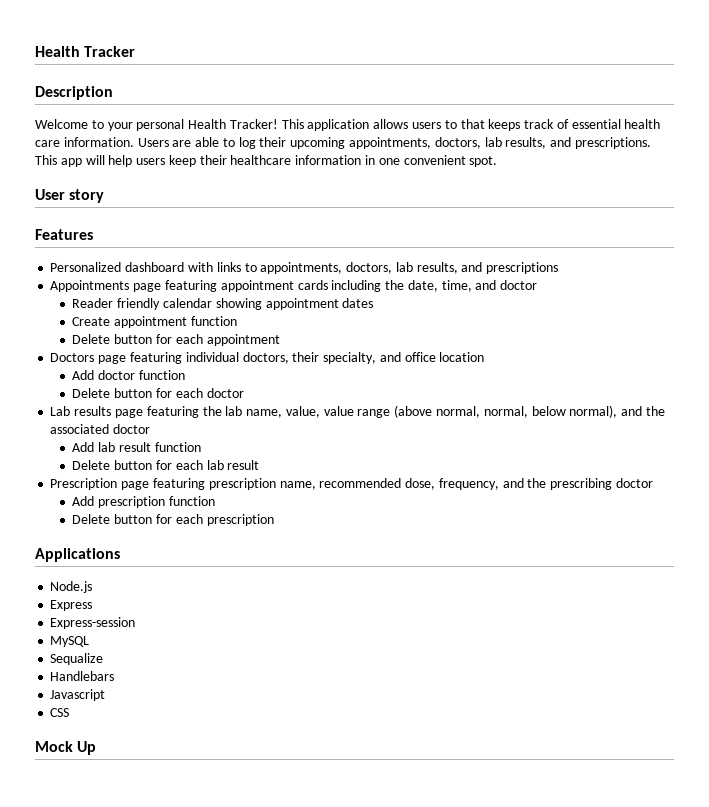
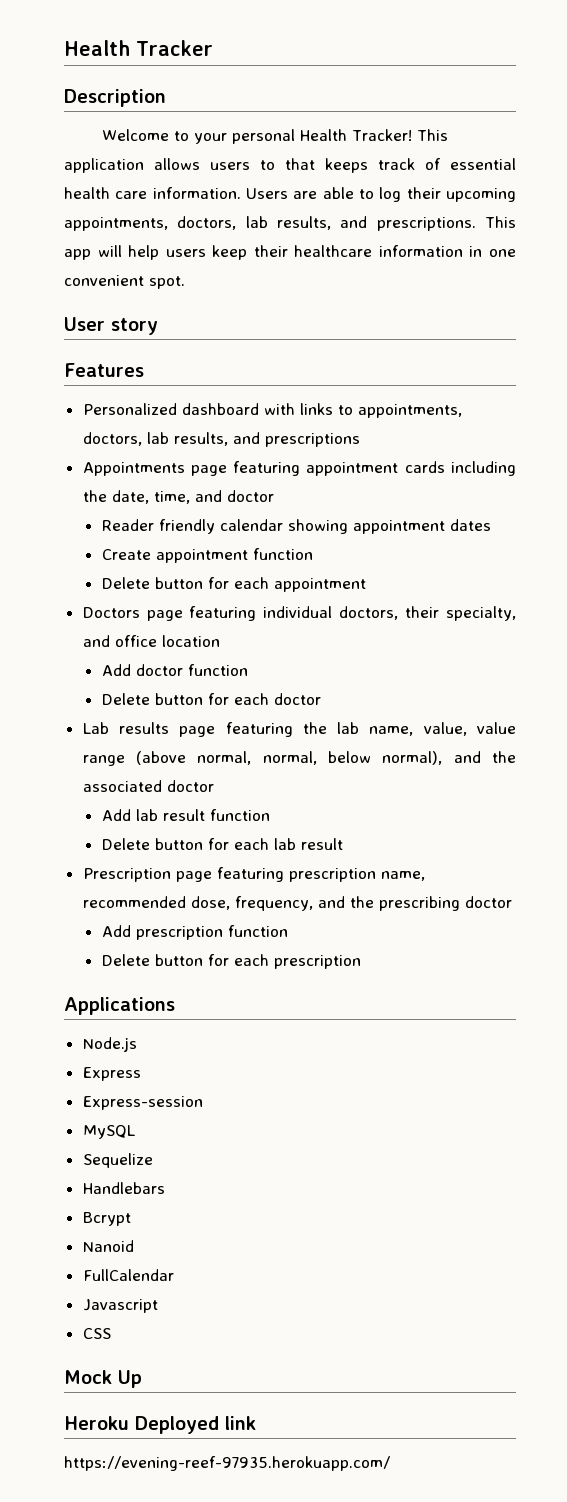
- Sequalize
+ Sequelize
+ Bcrypt
+ Nanoid
+ FullCalendar
+ Heroku Deployed link
+ https://evening-reef-97935.herokuapp.com/

